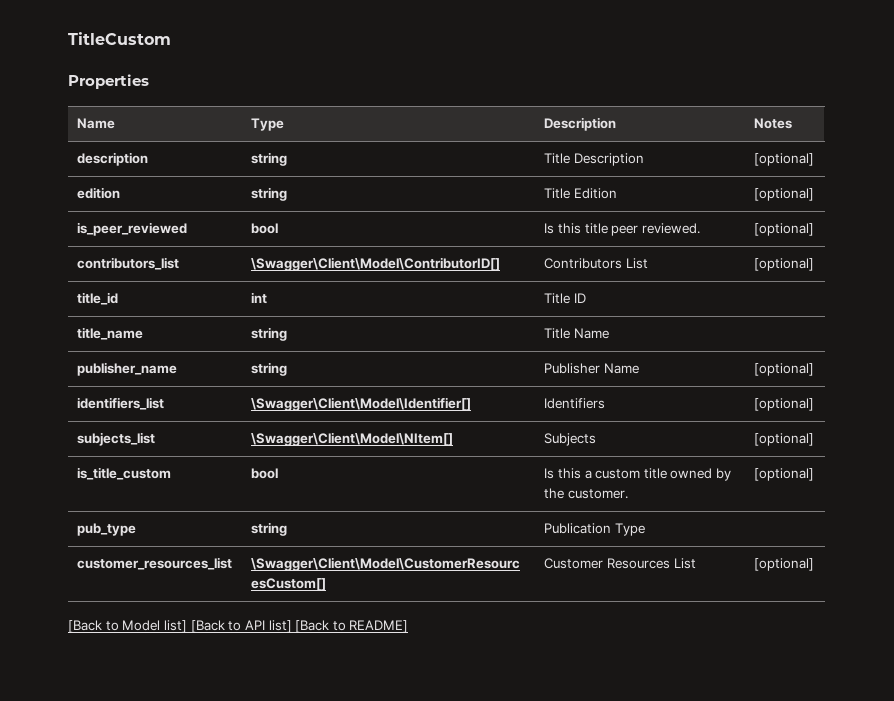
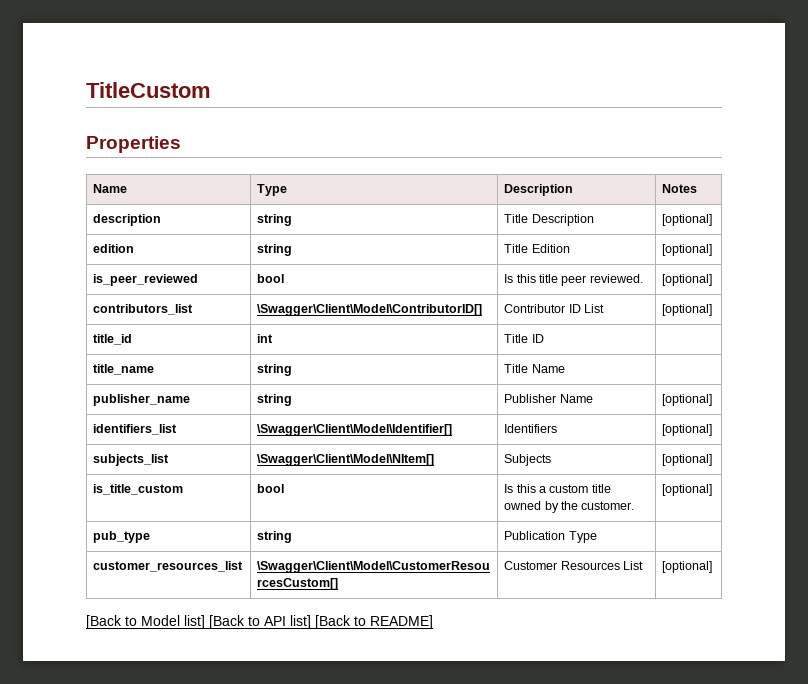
- contributors_list | \Swagger\Client\Model\ContributorID[] | Contributors List | [optional]
+ contributors_list | \Swagger\Client\Model\ContributorID[] | Contributor ID List | [optional]

